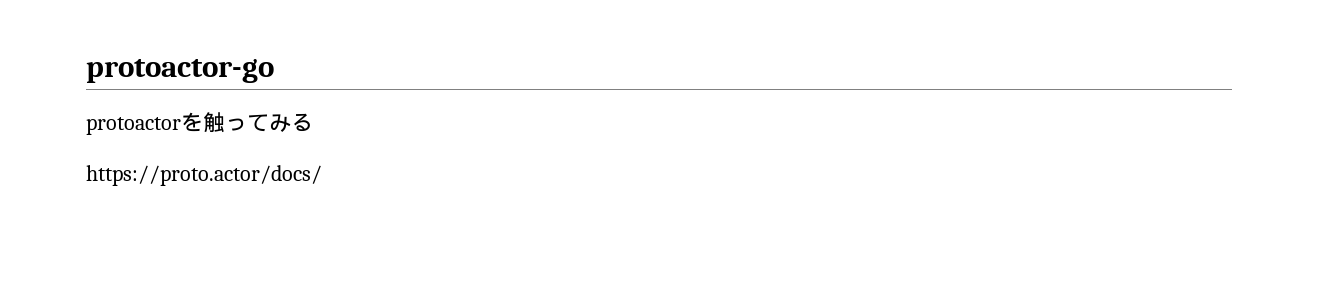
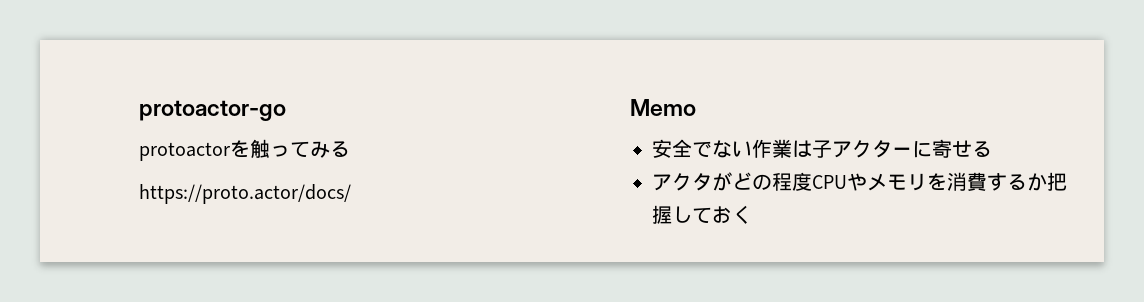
+ Memo
+ 安全でない作業は子アクターに寄せる
+ アクタがどの程度CPUやメモリを消費するか把握しておく

